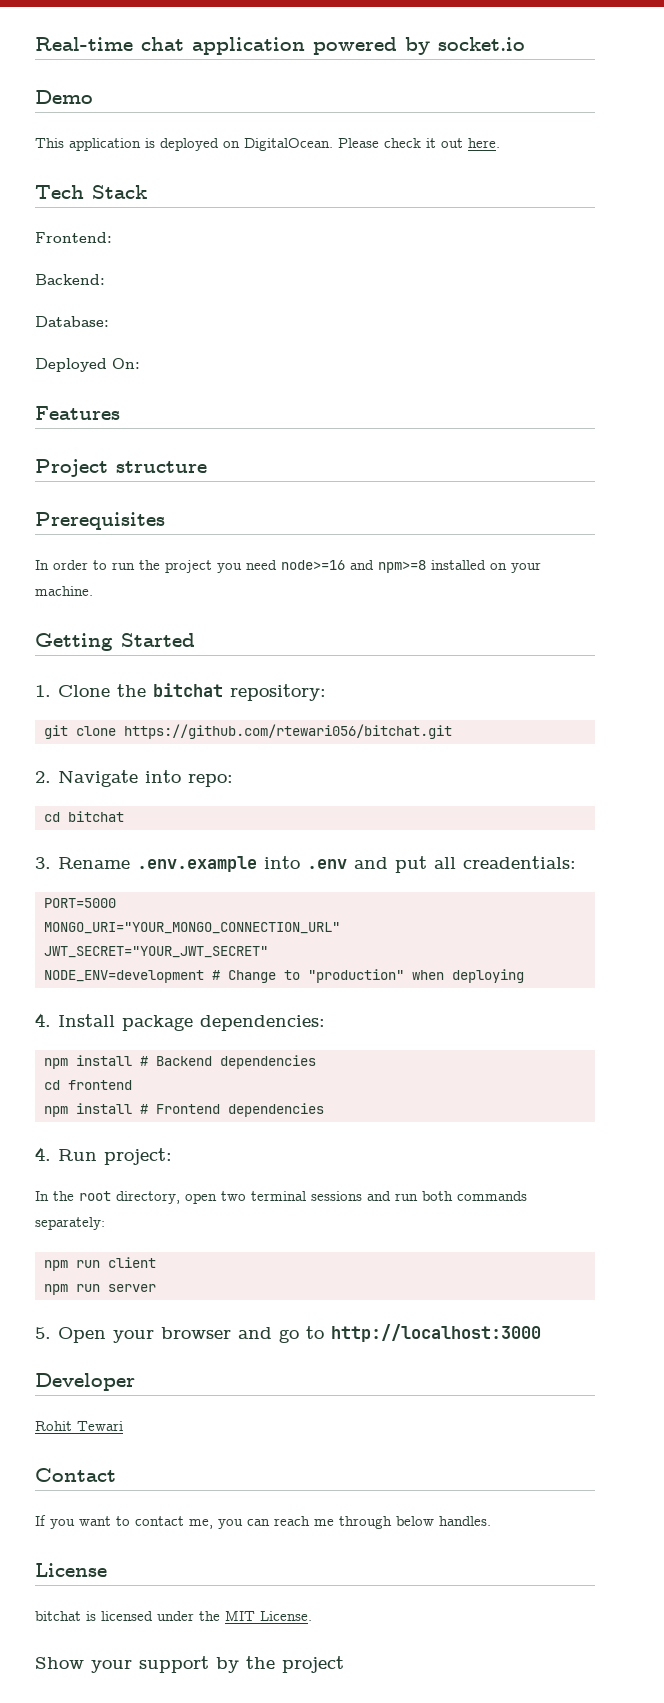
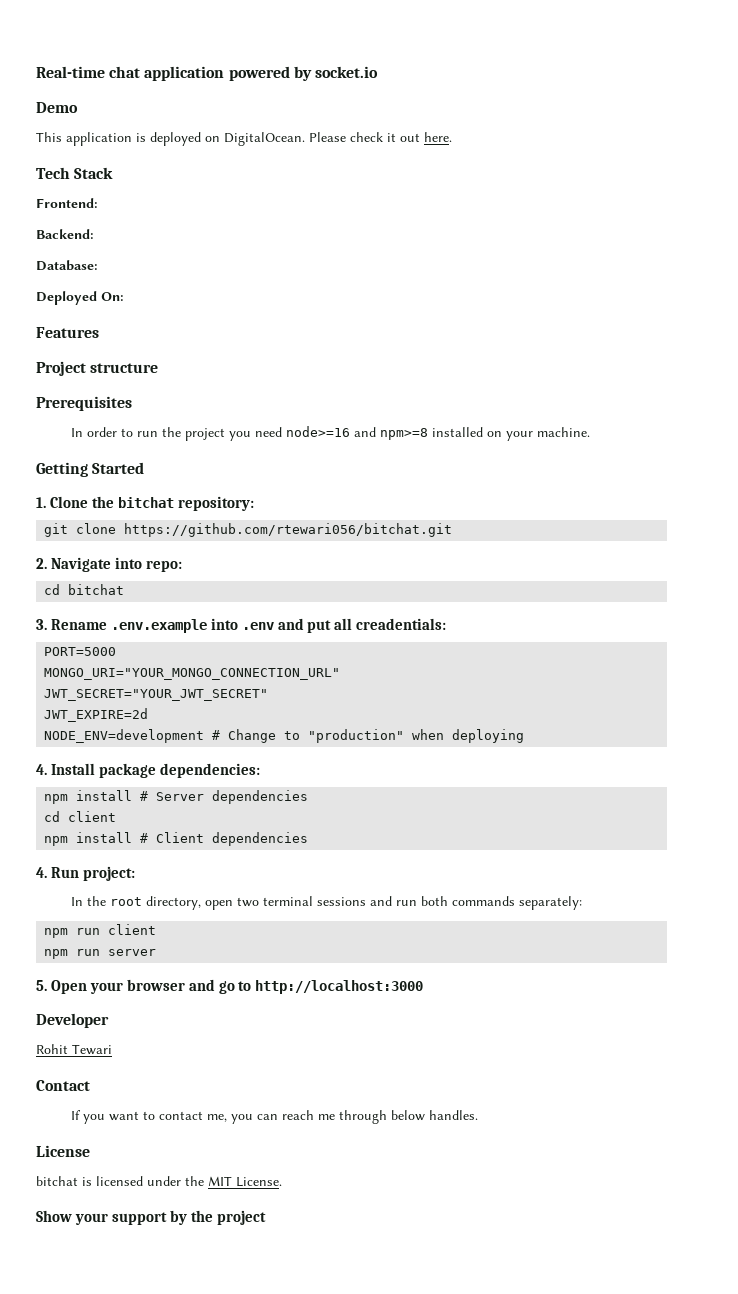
+ JWT_EXPIRE=2d
- npm install # Backend dependencies
+ npm install # Server dependencies
- cd frontend
- npm install # Frontend dependencies
+ cd client
+ npm install # Client dependencies

